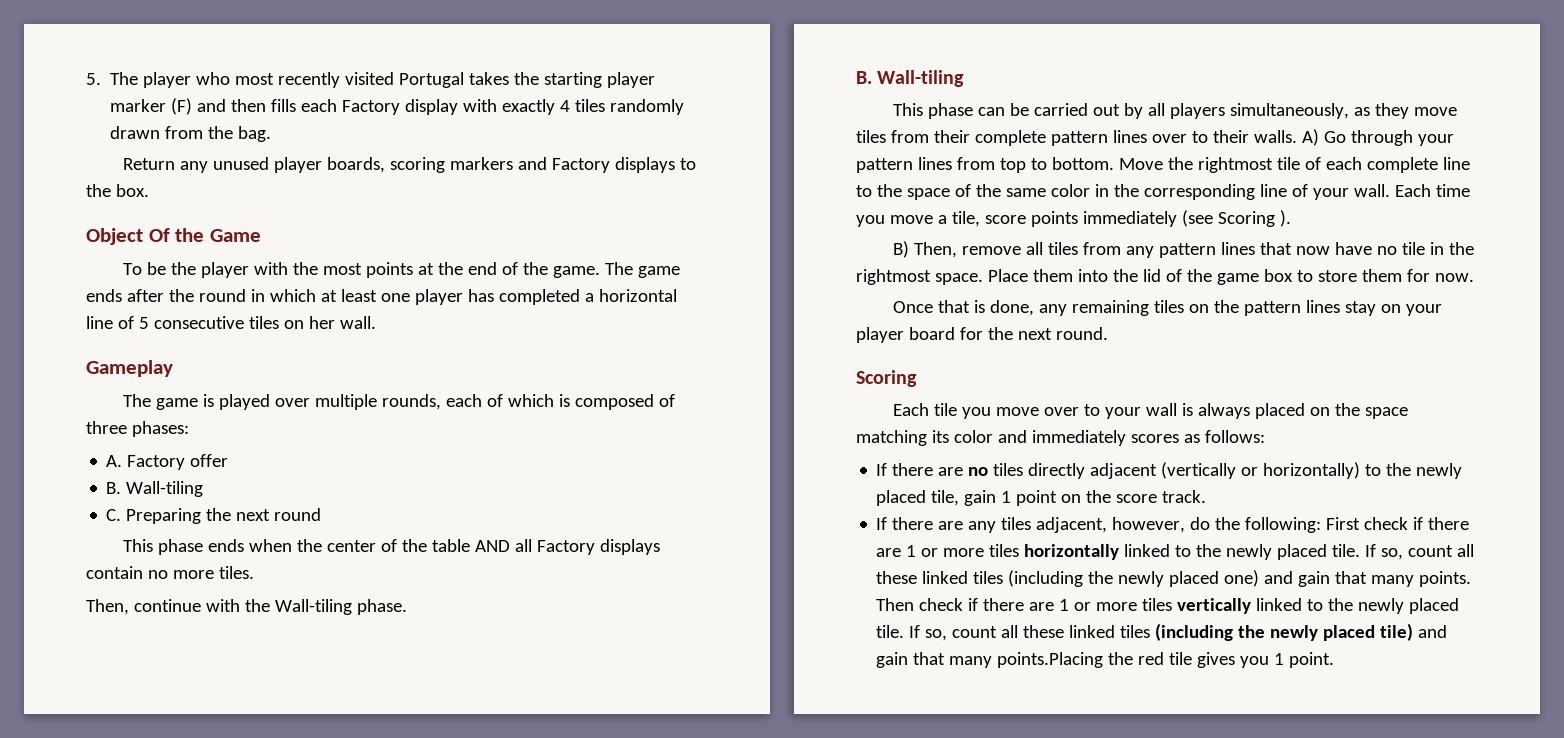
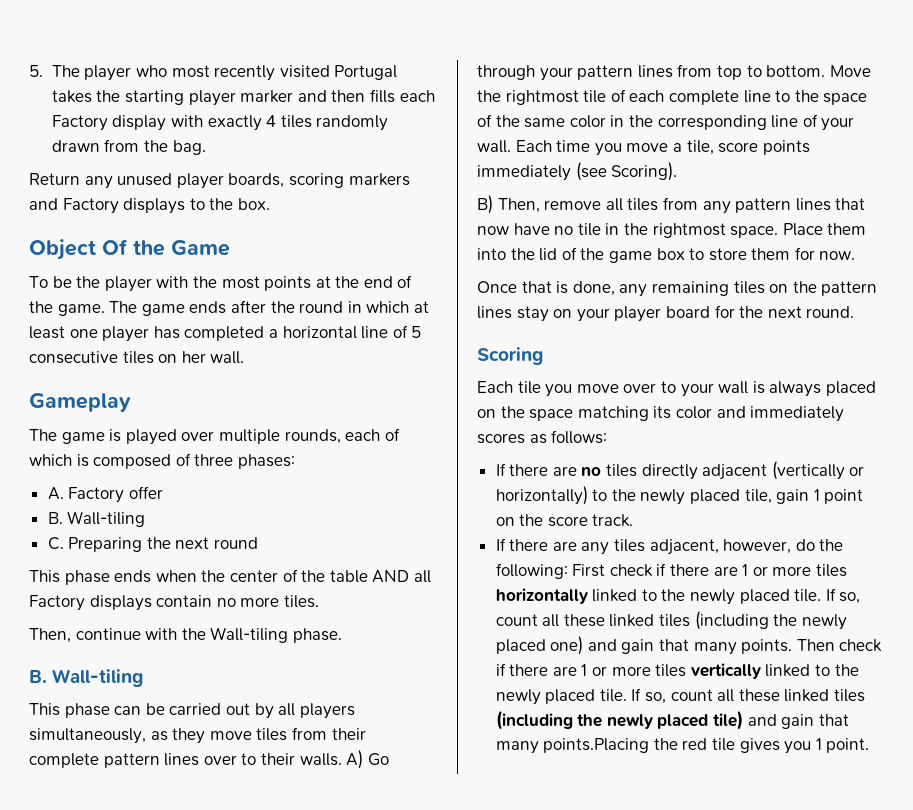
- 5. The player who most recently visited Portugal takes the starting player marker (F) and then fills each Factory display with exactly 4 tiles randomly drawn from the bag.
+ 5. The player who most recently visited Portugal takes the starting player marker and then fills each Factory display with exactly 4 tiles randomly drawn from the bag.
- Each time you move a tile, score points immediately (see Scoring ).
+ Each time you move a tile, score points immediately (see Scoring).

